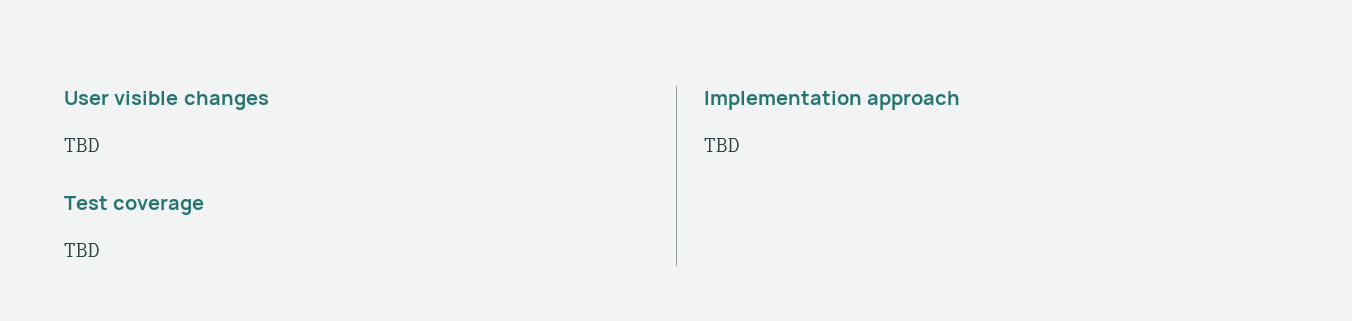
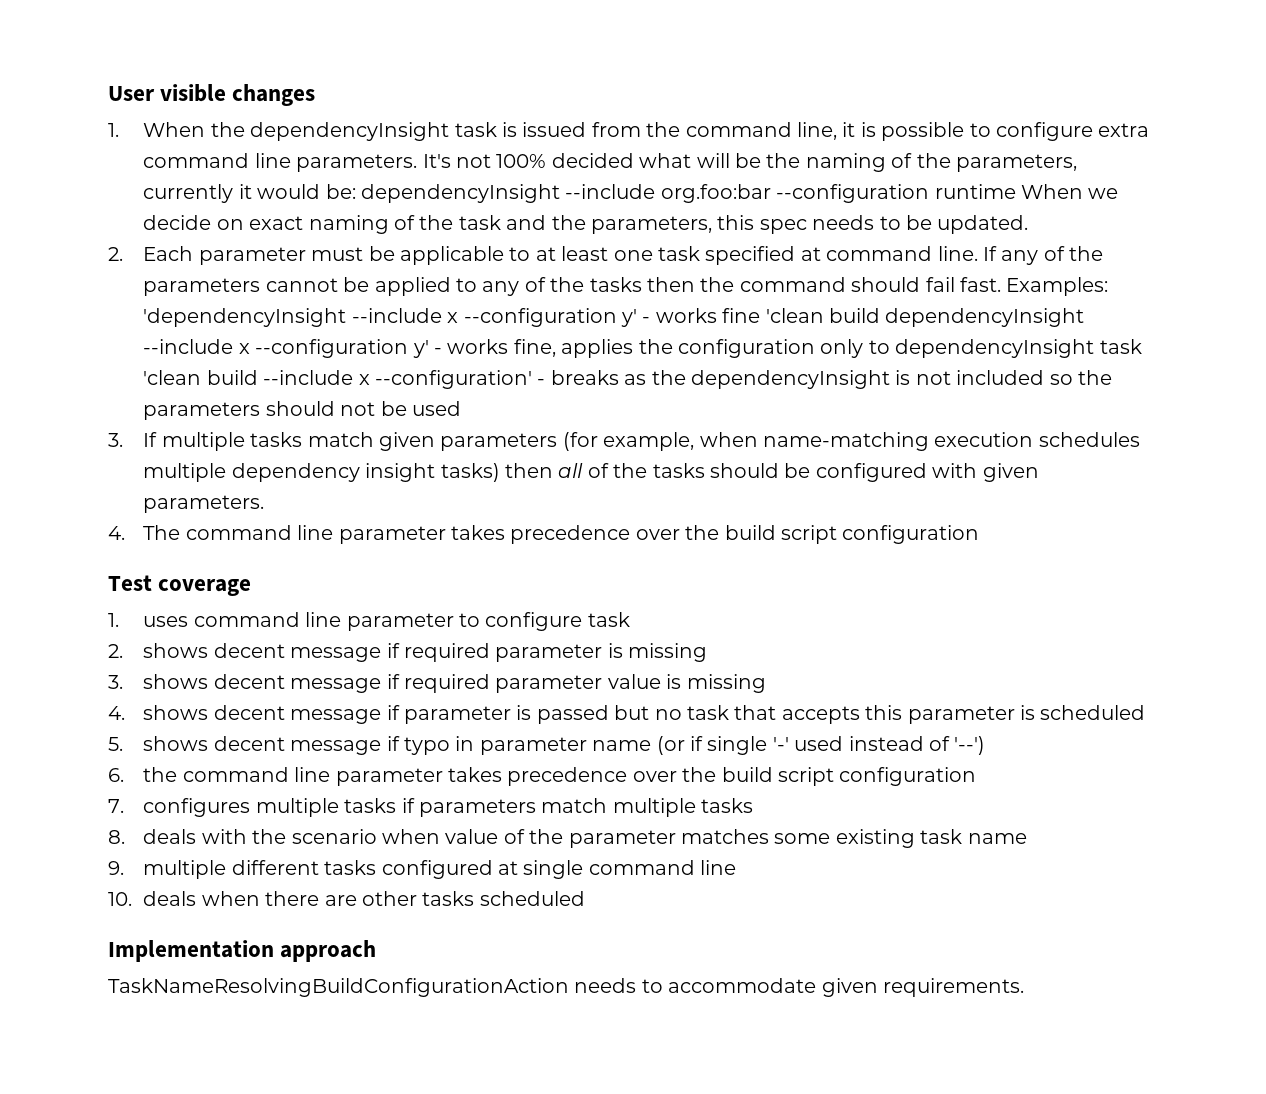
  User visible changes
- TBD
+ 1. When the dependencyInsight task is issued from the command line, it is possible to configure extra command line parameters. It's not 100% decided what will be the naming of the parameters, currently it would be: dependencyInsight --include org.foo:bar --configuration runtime When we decide on exact naming of the task and the parameters, this spec needs to be updated.
+ 2. Each parameter must be applicable to at least one task specified at command line. If any of the parameters cannot be applied to any of the tasks then the command should fail fast. Examples: 'dependencyInsight --include x --configuration y' - works fine 'clean build dependencyInsight --include x --configuration y' - works fine, applies the configuration only to dependencyInsight task 'clean build --include x --configuration' - breaks as the dependencyInsight is not included so the parameters should not be used
+ 3. If multiple tasks match given parameters (for example, when name-matching execution schedules multiple dependency insight tasks) then all of the tasks should be configured with given parameters.
+ 4. The command line parameter takes precedence over the build script configuration
  Test coverage
- TBD
+ 1. uses command line parameter to configure task
+ 2. shows decent message if required parameter is missing
+ 3. shows decent message if required parameter value is missing
+ 4. shows decent message if parameter is passed but no task that accepts this parameter is scheduled
+ 5. shows decent message if typo in parameter name (or if single '-' used instead of '--')
+ 6. the command line parameter takes precedence over the build script configuration
+ 7. configures multiple tasks if parameters match multiple tasks
+ 8. deals with the scenario when value of the parameter matches some existing task name
+ 9. multiple different tasks configured at single command line
+ 10. deals when there are other tasks scheduled
  Implementation approach
- TBD
+ TaskNameResolvingBuildConfigurationAction needs to accommodate given requirements.

